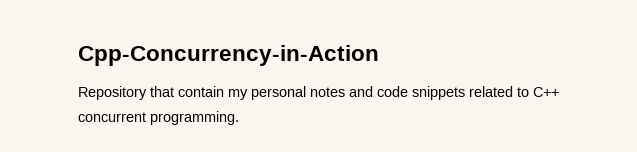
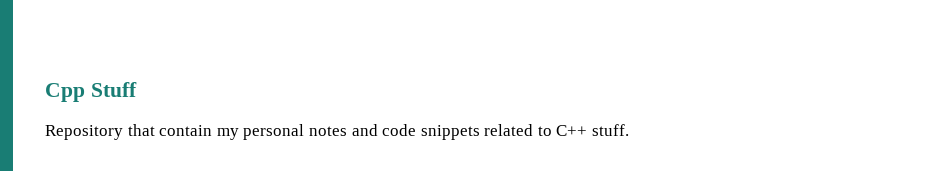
- Cpp-Concurrency-in-Action
+ Cpp Stuff
- Repository that contain my personal notes and code snippets related to C++ concurrent programming.
+ Repository that contain my personal notes and code snippets related to C++ stuff.

